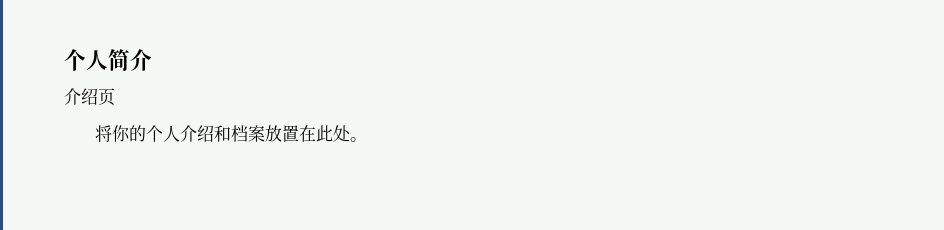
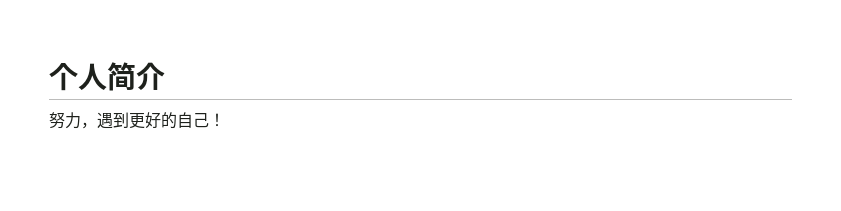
- 介绍页
- 将你的个人介绍和档案放置在此处。
+ 努力，遇到更好的自己！

